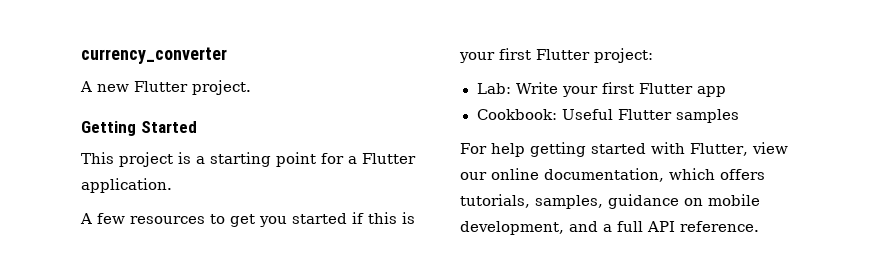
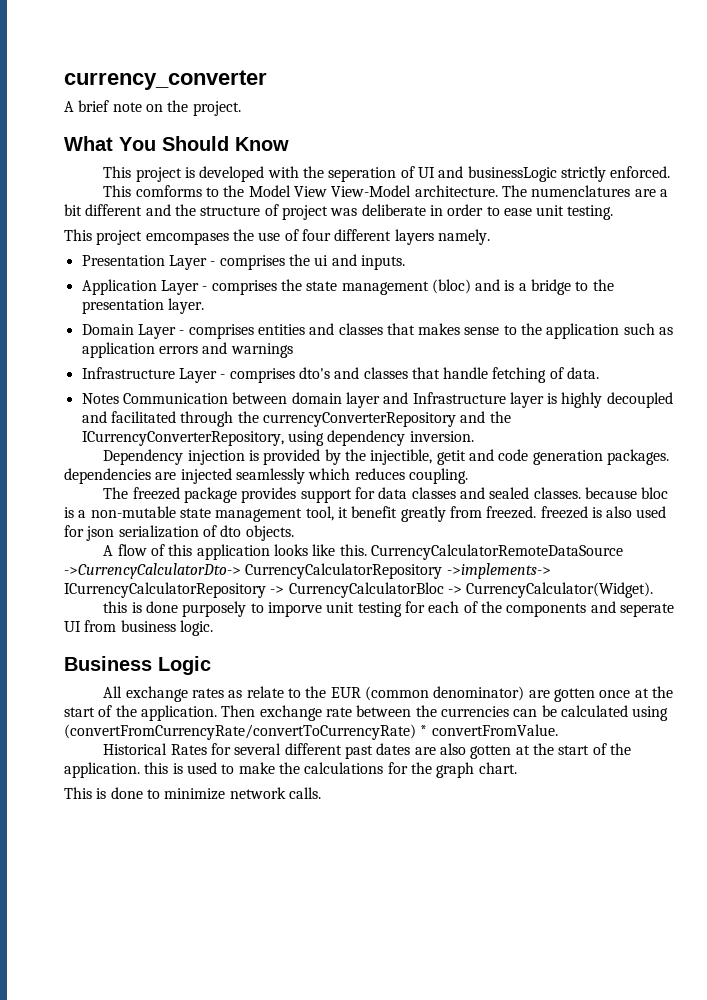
- A new Flutter project.
- Getting Started
- This project is a starting point for a Flutter application.
- A few resources to get you started if this is your first Flutter project:
- Lab: Write your first Flutter app
- Cookbook: Useful Flutter samples
- For help getting started with Flutter, view our online documentation, which offers tutorials, samples, guidance on mobile development, and a full API reference.
+ A brief note on the project.
+ What You Should Know
+ This project is developed with the seperation of UI and businessLogic strictly enforced.
+ This comforms to the Model View View-Model architecture. The numenclatures are a bit different and the structure of project was deliberate in order to ease unit testing.
+ This project emcompases the use of four different layers namely.
+ Presentation Layer - comprises the ui and inputs.
+ Application Layer - comprises the state management (bloc) and is a bridge to the presentation layer.
+ Domain Layer - comprises entities and classes that makes sense to the application such as application errors and warnings
+ Infrastructure Layer - comprises dto's and classes that handle fetching of data.
+ Notes Communication between domain layer and Infrastructure layer is highly decoupled and facilitated through the currencyConverterRepository and the ICurrencyConverterRepository, using dependency inversion.
+ Dependency injection is provided by the injectible, getit and code generation packages. dependencies are injected seamlessly which reduces coupling.
+ The freezed package provides support for data classes and sealed classes. because bloc is a non-mutable state management tool, it benefit greatly from freezed. freezed is also used for json serialization of dto objects.
+ A flow of this application looks like this. CurrencyCalculatorRemoteDataSource ->CurrencyCalculatorDto-> CurrencyCalculatorRepository ->implements-> ICurrencyCalculatorRepository -> CurrencyCalculatorBloc -> CurrencyCalculator(Widget).
+ this is done purposely to imporve unit testing for each of the components and seperate UI from business logic.
+ Business Logic
+ All exchange rates as relate to the EUR (common denominator) are gotten once at the start of the application. Then exchange rate between the currencies can be calculated using (convertFromCurrencyRate/convertToCurrencyRate) * convertFromValue.
+ Historical Rates for several different past dates are also gotten at the start of the application. this is used to make the calculations for the graph chart.
+ This is done to minimize network calls.

